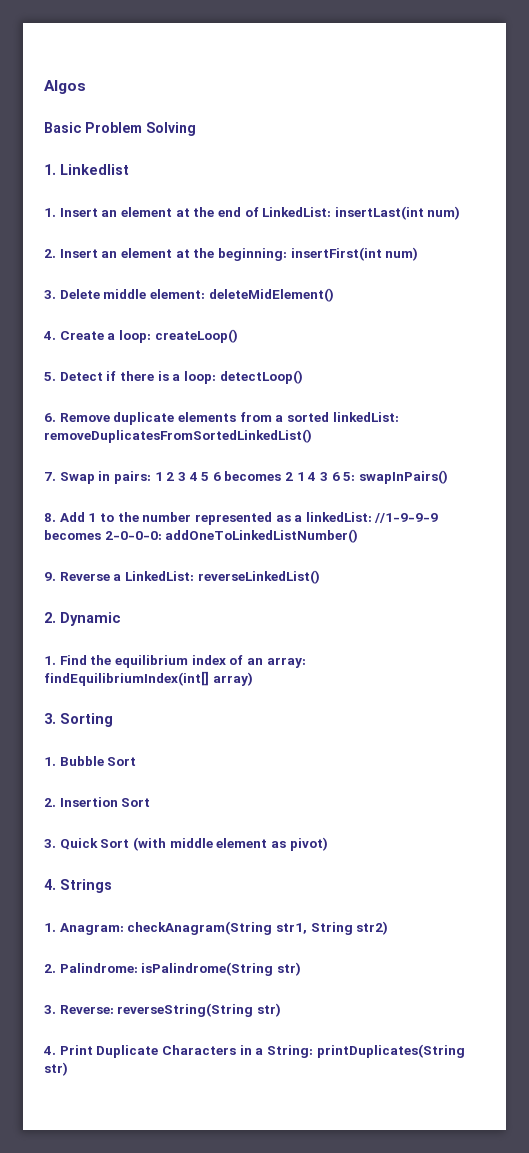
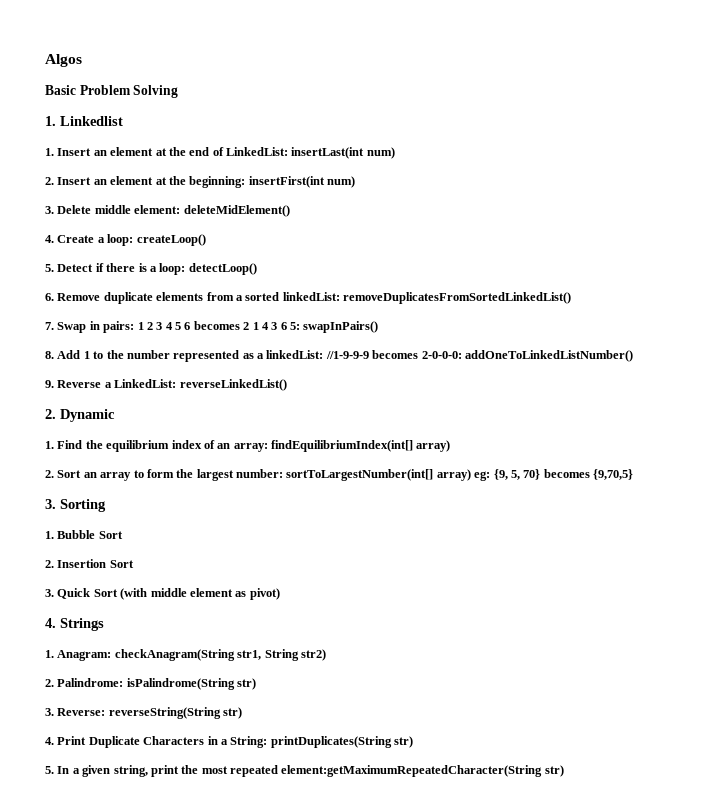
+ 2. Sort an array to form the largest number: sortToLargestNumber(int[] array) eg: {9, 5, 70} becomes {9,70,5}
+ 5. In a given string, print the most repeated element:getMaximumRepeatedCharacter(String str)

